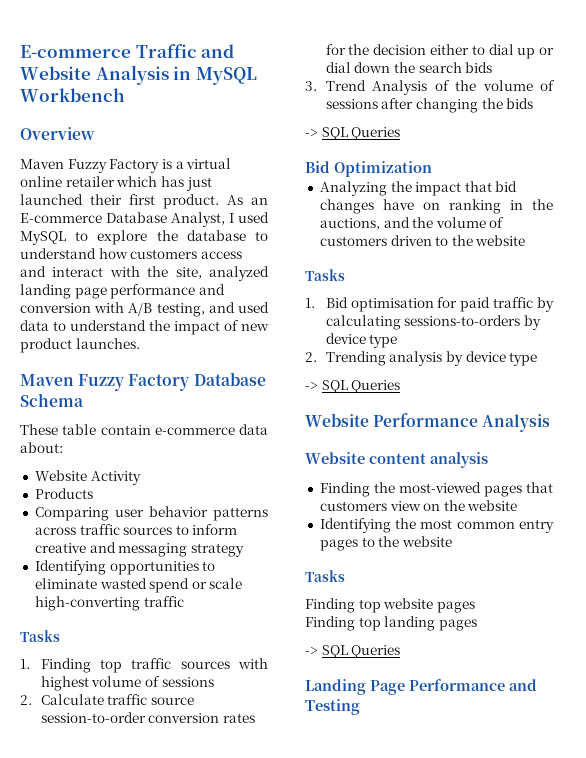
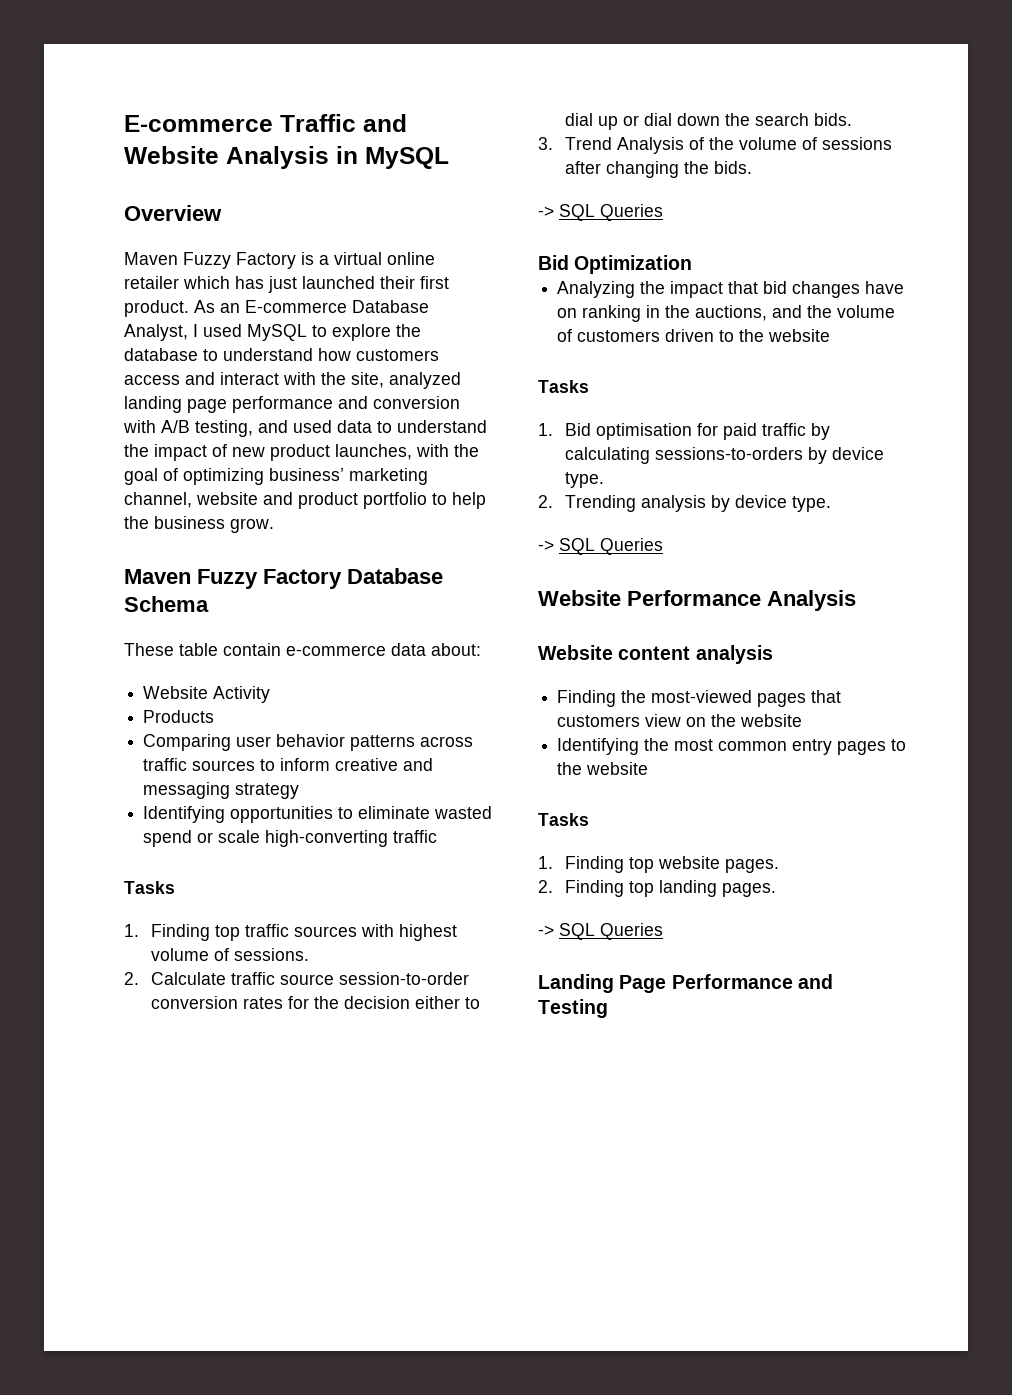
- E-commerce Traffic and Website Analysis in MySQL Workbench
+ E-commerce Traffic and Website Analysis in MySQL
- As an E-commerce Database Analyst, I used MySQL to explore the database to understand how customers access and interact with the site, analyzed landing page performance and conversion with A/B testing, and used data to understand the impact of new product launches.
+ As an E-commerce Database Analyst, I used MySQL to explore the database to understand how customers access and interact with the site, analyzed landing page performance and conversion with A/B testing, and used data to understand the impact of new product launches, with the goal of optimizing business’ marketing channel, website and product portfolio to help the business grow.
- 1. Finding top traffic sources with highest volume of sessions
+ 1. Finding top traffic sources with highest volume of sessions.
- 2. Calculate traffic source session-to-order conversion rates for the decision either to dial up or dial down the search bids
+ 2. Calculate traffic source session-to-order conversion rates for the decision either to dial up or dial down the search bids.
- 3. Trend Analysis of the volume of sessions after changing the bids
+ 3. Trend Analysis of the volume of sessions after changing the bids.
- 1. Bid optimisation for paid traffic by calculating sessions-to-orders by device type
+ 1. Bid optimisation for paid traffic by calculating sessions-to-orders by device type.
- 2. Trending analysis by device type
+ 2. Trending analysis by device type.
- Finding top website pages
- Finding top landing pages
+ 1. Finding top website pages.
+ 2. Finding top landing pages.

